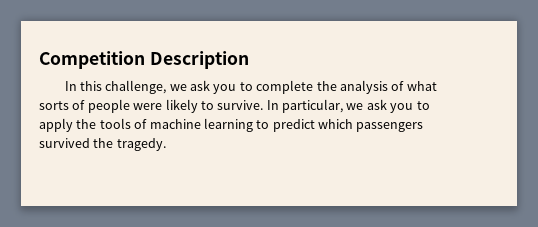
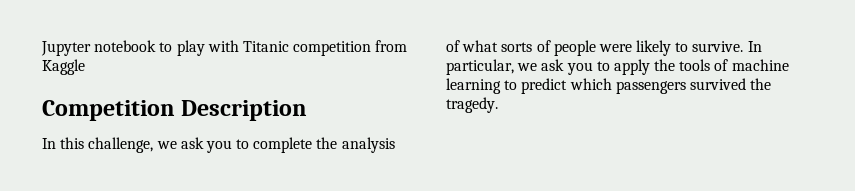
+ Jupyter notebook to play with Titanic competition from Kaggle

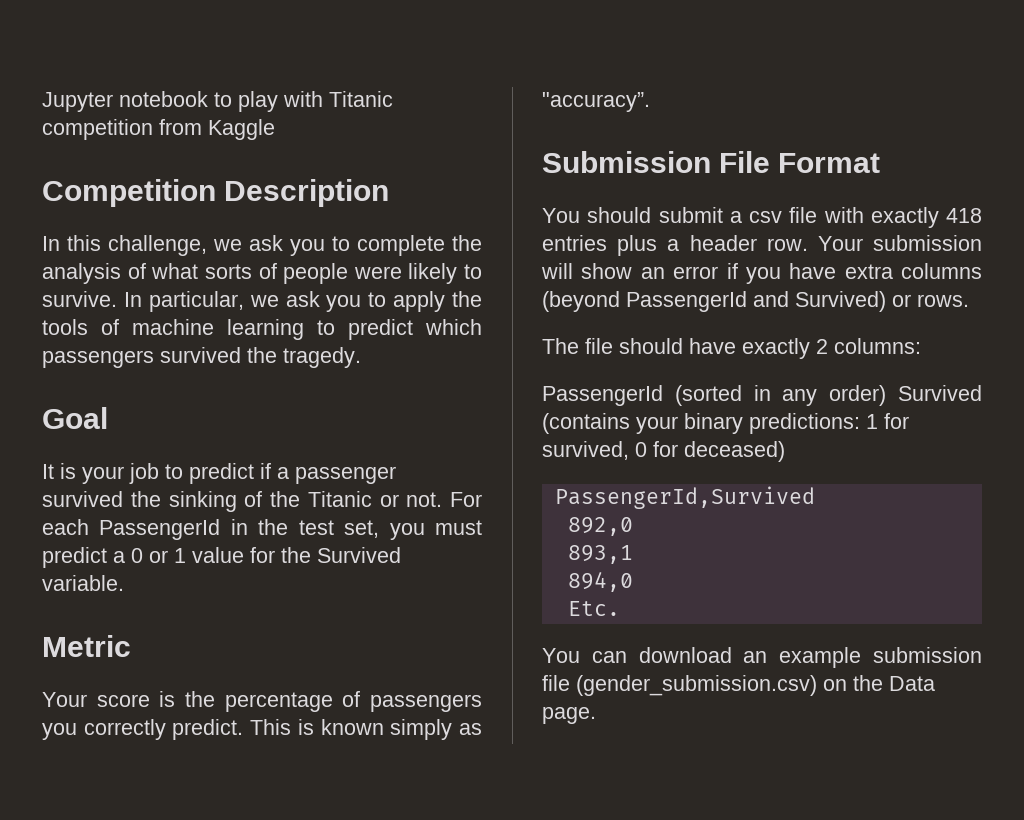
+ Goal
+ It is your job to predict if a passenger survived the sinking of the Titanic or not. For each PassengerId in the test set, you must predict a 0 or 1 value for the Survived variable.
+ Metric
+ Your score is the percentage of passengers you correctly predict. This is known simply as "accuracy”.
+ Submission File Format
+ You should submit a csv file with exactly 418 entries plus a header row. Your submission will show an error if you have extra columns (beyond PassengerId and Survived) or rows.
+ The file should have exactly 2 columns:
+ PassengerId (sorted in any order) Survived (contains your binary predictions: 1 for survived, 0 for deceased)
+ PassengerId,Survived
+ 892,0
+ 893,1
+ 894,0
+ Etc.
+ You can download an example submission file (gender_submission.csv) on the Data page.

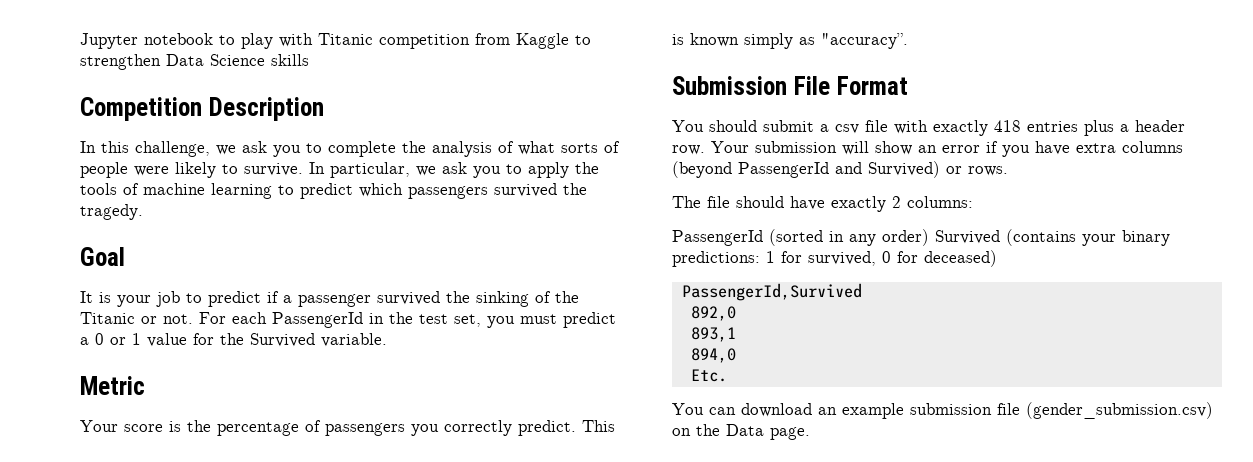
- Jupyter notebook to play with Titanic competition from Kaggle
+ Jupyter notebook to play with Titanic competition from Kaggle to strengthen Data Science skills

